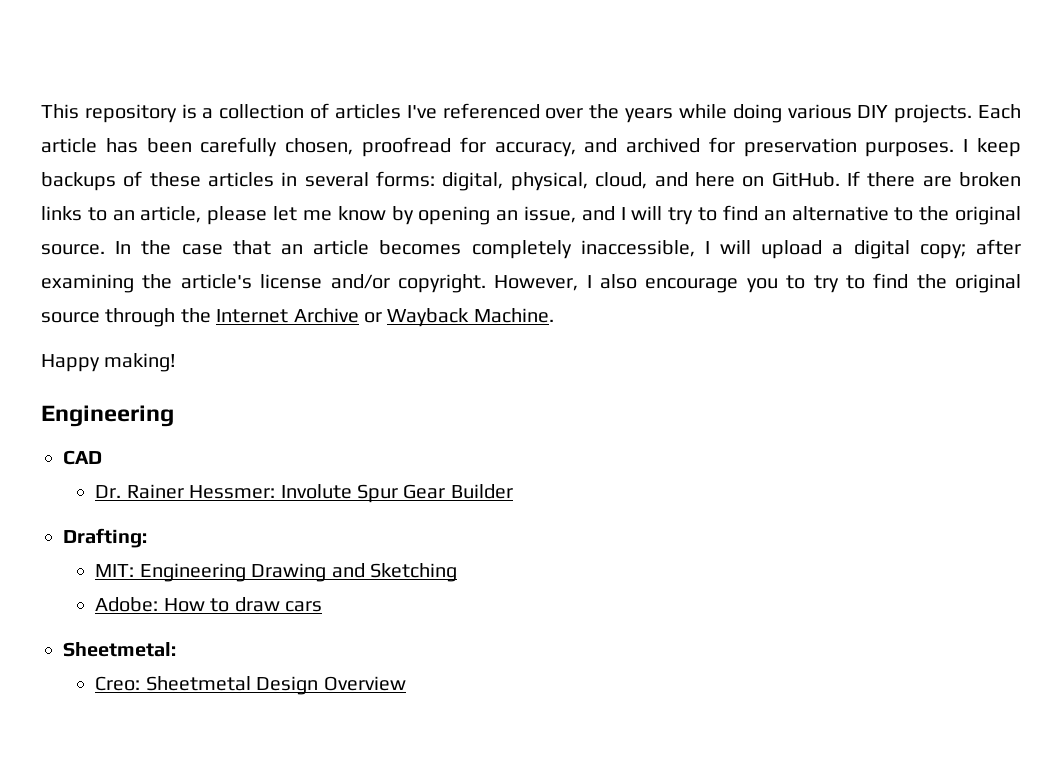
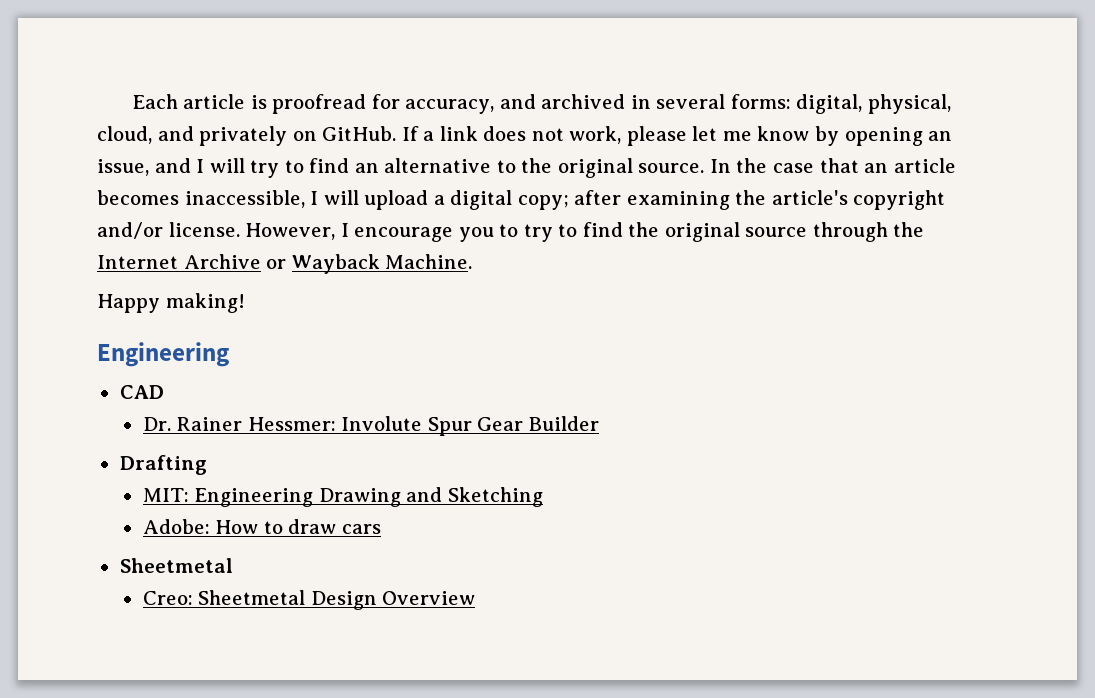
- This repository is a collection of articles I've referenced over the years while doing various DIY projects. Each article has been carefully chosen, proofread for accuracy, and archived for preservation purposes. I keep backups of these articles in several forms: digital, physical, cloud, and here on GitHub.
+ Each article is proofread for accuracy, and archived in several forms: digital, physical, cloud, and privately on GitHub.
- If there are broken links to an article, please let me know by opening an issue, and I will try to find an alternative to the original source.
+ If a link does not work, please let me know by opening an issue, and I will try to find an alternative to the original source.
- In the case that an article becomes completely inaccessible, I will upload a digital copy; after examining the article's license and/or copyright.
+ In the case that an article becomes inaccessible, I will upload a digital copy; after examining the article's copyright and/or license.
- However, I also encourage you to try to find the original source through the Internet Archive or Wayback Machine.
+ However, I encourage you to try to find the original source through the Internet Archive or Wayback Machine.
- Drafting:
+ Drafting
  Adobe: How to draw cars
- Sheetmetal:
+ Sheetmetal

